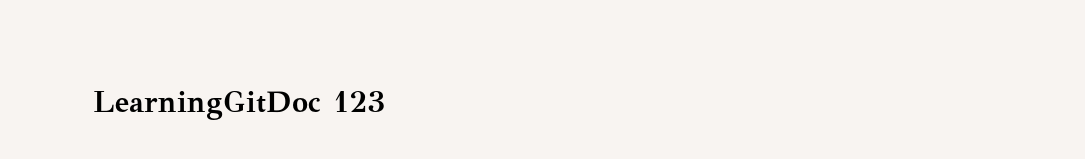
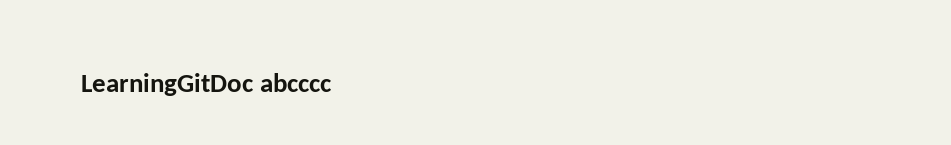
- LearningGitDoc 123
+ LearningGitDoc abcccc

